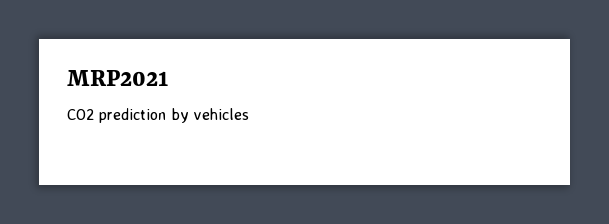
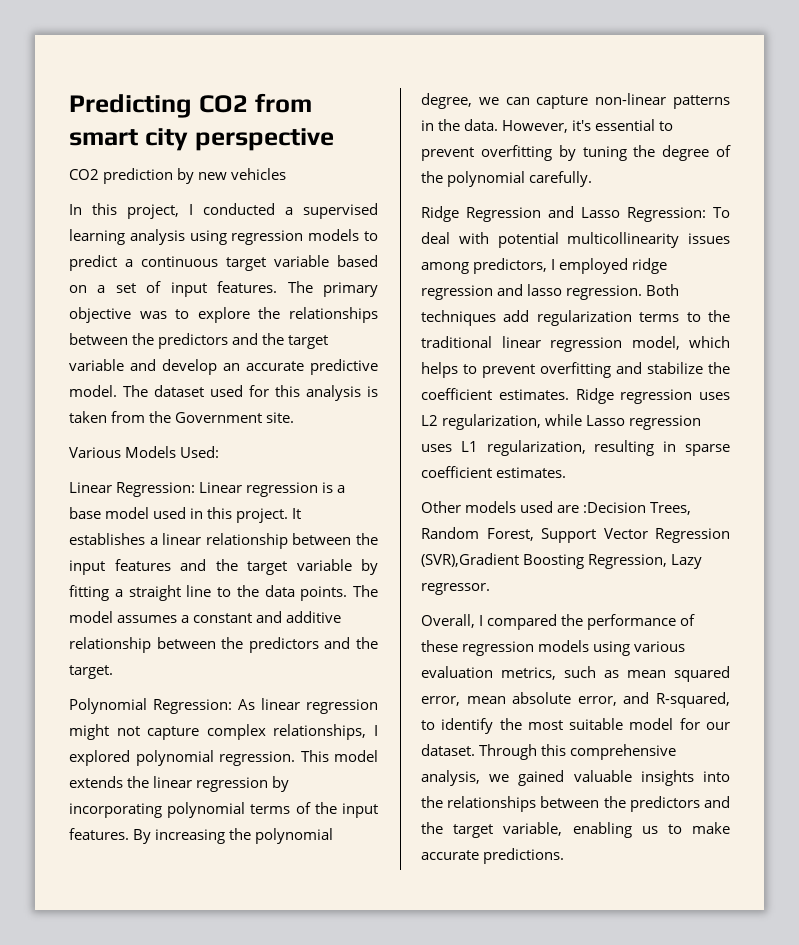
- MRP2021
+ Predicting CO2 from smart city perspective
- CO2 prediction by vehicles
+ CO2 prediction by new vehicles
+ In this project, I conducted a supervised learning analysis using regression models to predict a continuous target variable based on a set of input features. The primary objective was to explore the relationships between the predictors and the target variable and develop an accurate predictive model. The dataset used for this analysis is taken from the Government site.
+ Various Models Used:
+ Linear Regression: Linear regression is a base model used in this project. It establishes a linear relationship between the input features and the target variable by fitting a straight line to the data points. The model assumes a constant and additive relationship between the predictors and the target.
+ Polynomial Regression: As linear regression might not capture complex relationships, I explored polynomial regression. This model extends the linear regression by incorporating polynomial terms of the input features. By increasing the polynomial degree, we can capture non-linear patterns in the data. However, it's essential to prevent overfitting by tuning the degree of the polynomial carefully.
+ Ridge Regression and Lasso Regression: To deal with potential multicollinearity issues among predictors, I employed ridge regression and lasso regression. Both techniques add regularization terms to the traditional linear regression model, which helps to prevent overfitting and stabilize the coefficient estimates. Ridge regression uses L2 regularization, while Lasso regression uses L1 regularization, resulting in sparse coefficient estimates.
+ Other models used are :Decision Trees, Random Forest, Support Vector Regression (SVR),Gradient Boosting Regression, Lazy regressor.
+ Overall, I compared the performance of these regression models using various evaluation metrics, such as mean squared error, mean absolute error, and R-squared, to identify the most suitable model for our dataset. Through this comprehensive analysis, we gained valuable insights into the relationships between the predictors and the target variable, enabling us to make accurate predictions.

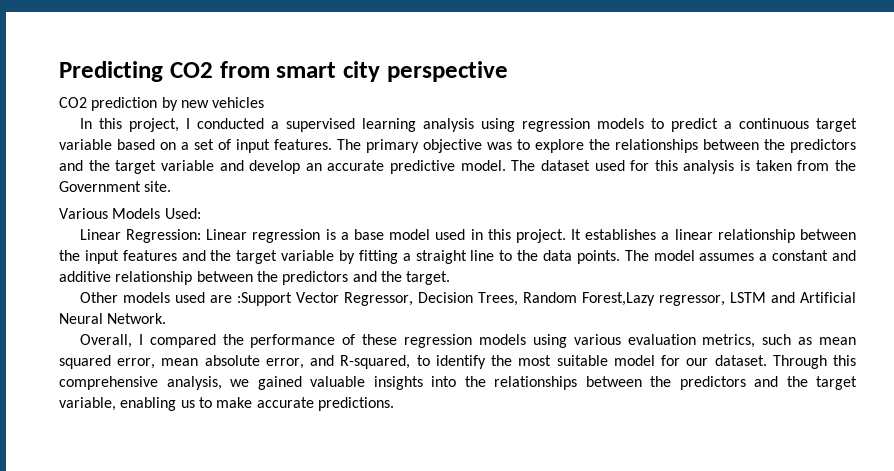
- Polynomial Regression: As linear regression might not capture complex relationships, I explored polynomial regression. This model extends the linear regression by incorporating polynomial terms of the input features. By increasing the polynomial degree, we can capture non-linear patterns in the data. However, it's essential to prevent overfitting by tuning the degree of the polynomial carefully.
- Ridge Regression and Lasso Regression: To deal with potential multicollinearity issues among predictors, I employed ridge regression and lasso regression. Both techniques add regularization terms to the traditional linear regression model, which helps to prevent overfitting and stabilize the coefficient estimates. Ridge regression uses L2 regularization, while Lasso regression uses L1 regularization, resulting in sparse coefficient estimates.
- Other models used are :Decision Trees, Random Forest, Support Vector Regression (SVR),Gradient Boosting Regression, Lazy regressor.
+ Other models used are :Support Vector Regressor, Decision Trees, Random Forest,Lazy regressor, LSTM and Artificial Neural Network.

